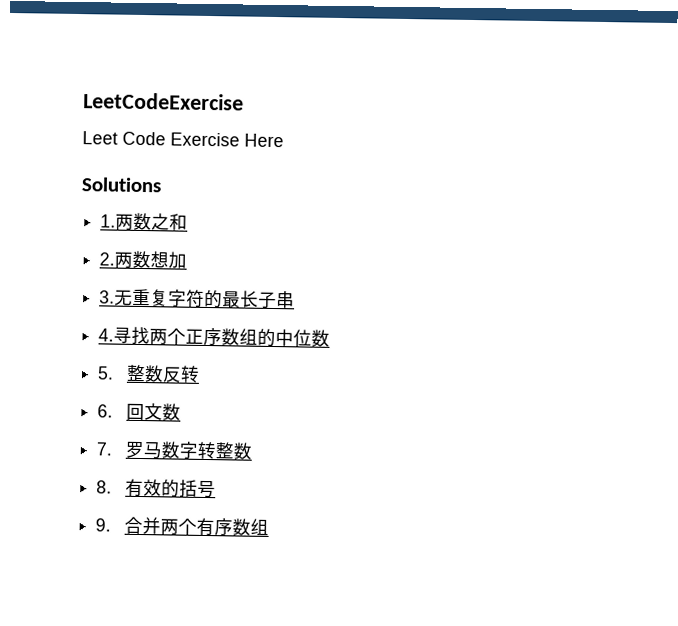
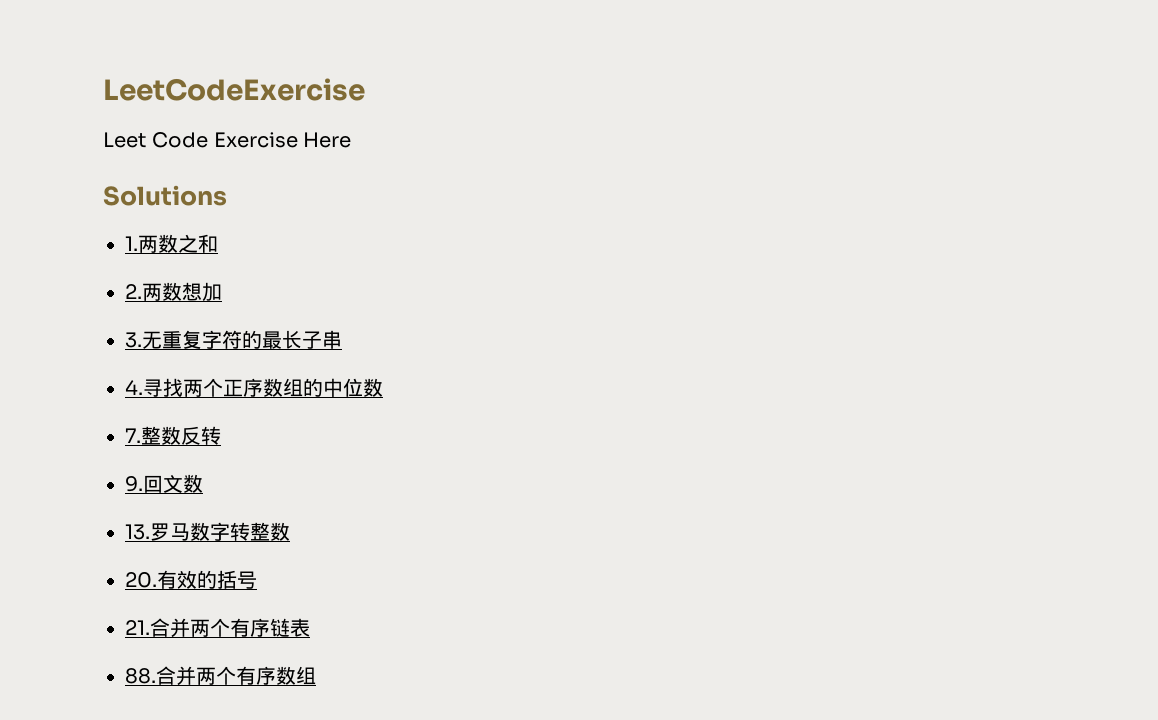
- 5.整数反转
+ 7.整数反转
- 6.回文数
+ 9.回文数
- 7.罗马数字转整数
+ 13.罗马数字转整数
- 8.有效的括号
+ 20.有效的括号
- 9.合并两个有序数组
+ 21.合并两个有序链表
+ 88.合并两个有序数组

